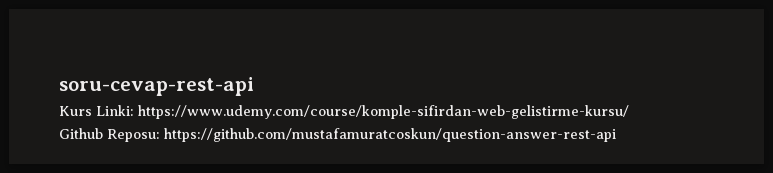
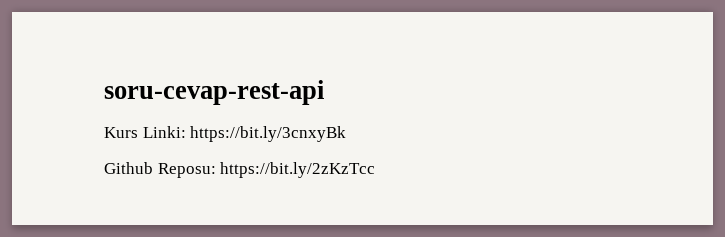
- Kurs Linki: https://www.udemy.com/course/komple-sifirdan-web-gelistirme-kursu/
+ Kurs Linki: https://bit.ly/3cnxyBk
- Github Reposu: https://github.com/mustafamuratcoskun/question-answer-rest-api
+ Github Reposu: https://bit.ly/2zKzTcc

